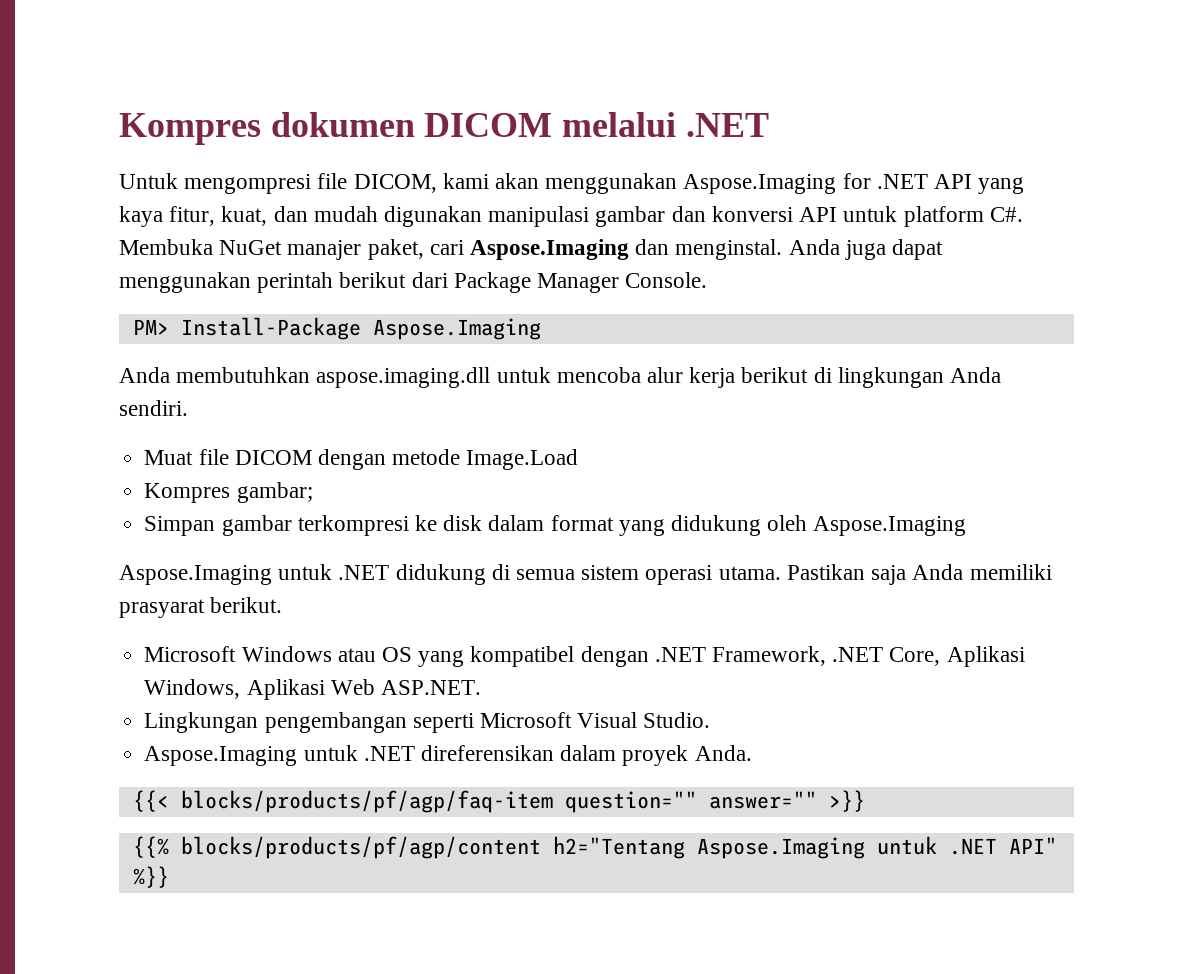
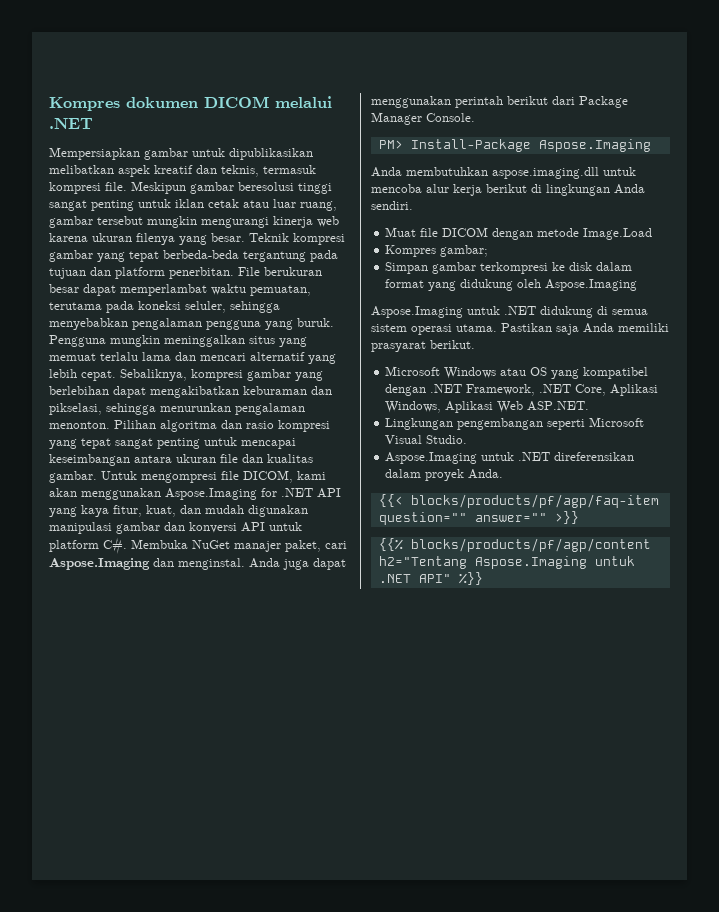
+ Mempersiapkan gambar untuk dipublikasikan melibatkan aspek kreatif dan teknis, termasuk kompresi file. Meskipun gambar beresolusi tinggi sangat penting untuk iklan cetak atau luar ruang, gambar tersebut mungkin mengurangi kinerja web karena ukuran filenya yang besar. Teknik kompresi gambar yang tepat berbeda-beda tergantung pada tujuan dan platform penerbitan. File berukuran besar dapat memperlambat waktu pemuatan, terutama pada koneksi seluler, sehingga menyebabkan pengalaman pengguna yang buruk. Pengguna mungkin meninggalkan situs yang memuat terlalu lama dan mencari alternatif yang lebih cepat. Sebaliknya, kompresi gambar yang berlebihan dapat mengakibatkan keburaman dan pikselasi, sehingga menurunkan pengalaman menonton. Pilihan algoritma dan rasio kompresi yang tepat sangat penting untuk mencapai keseimbangan antara ukuran file dan kualitas gambar.

